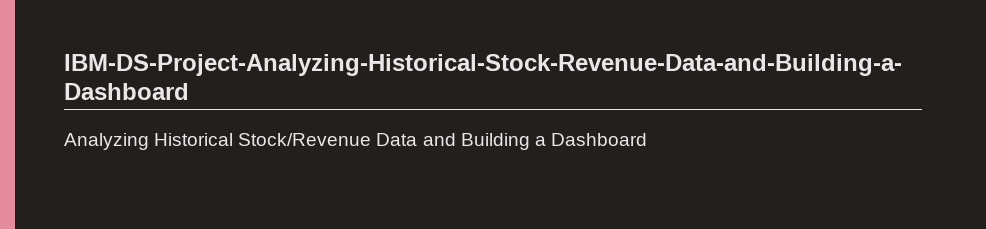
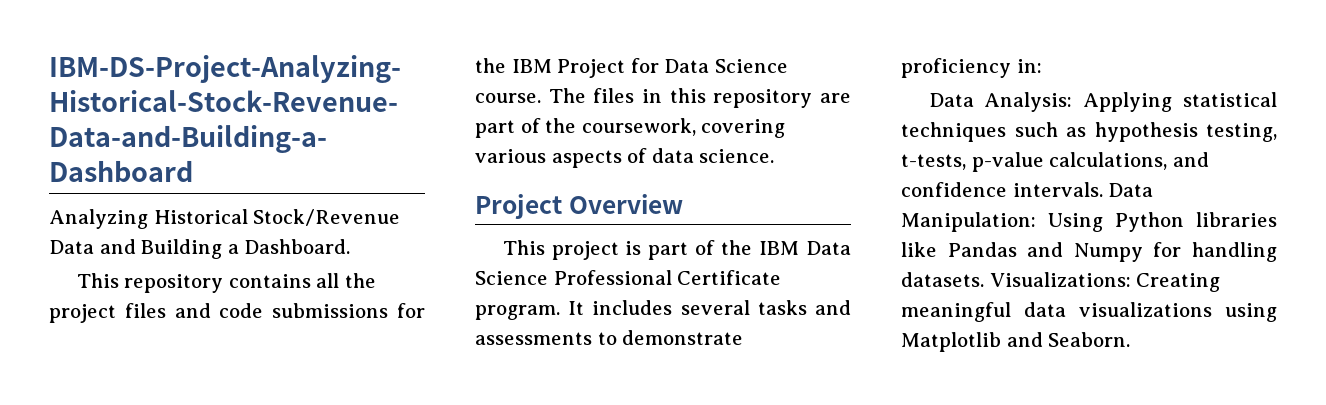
- Analyzing Historical Stock/Revenue Data and Building a Dashboard
+ Analyzing Historical Stock/Revenue Data and Building a Dashboard.
+ This repository contains all the project files and code submissions for the IBM Project for Data Science course. The files in this repository are part of the coursework, covering various aspects of data science.
+ Project Overview
+ This project is part of the IBM Data Science Professional Certificate program. It includes several tasks and assessments to demonstrate proficiency in:
+ Data Analysis: Applying statistical techniques such as hypothesis testing, t-tests, p-value calculations, and confidence intervals. Data Manipulation: Using Python libraries like Pandas and Numpy for handling datasets. Visualizations: Creating meaningful data visualizations using Matplotlib and Seaborn.

